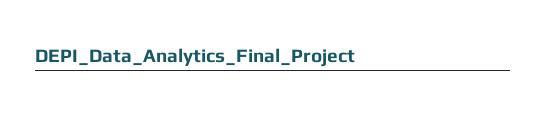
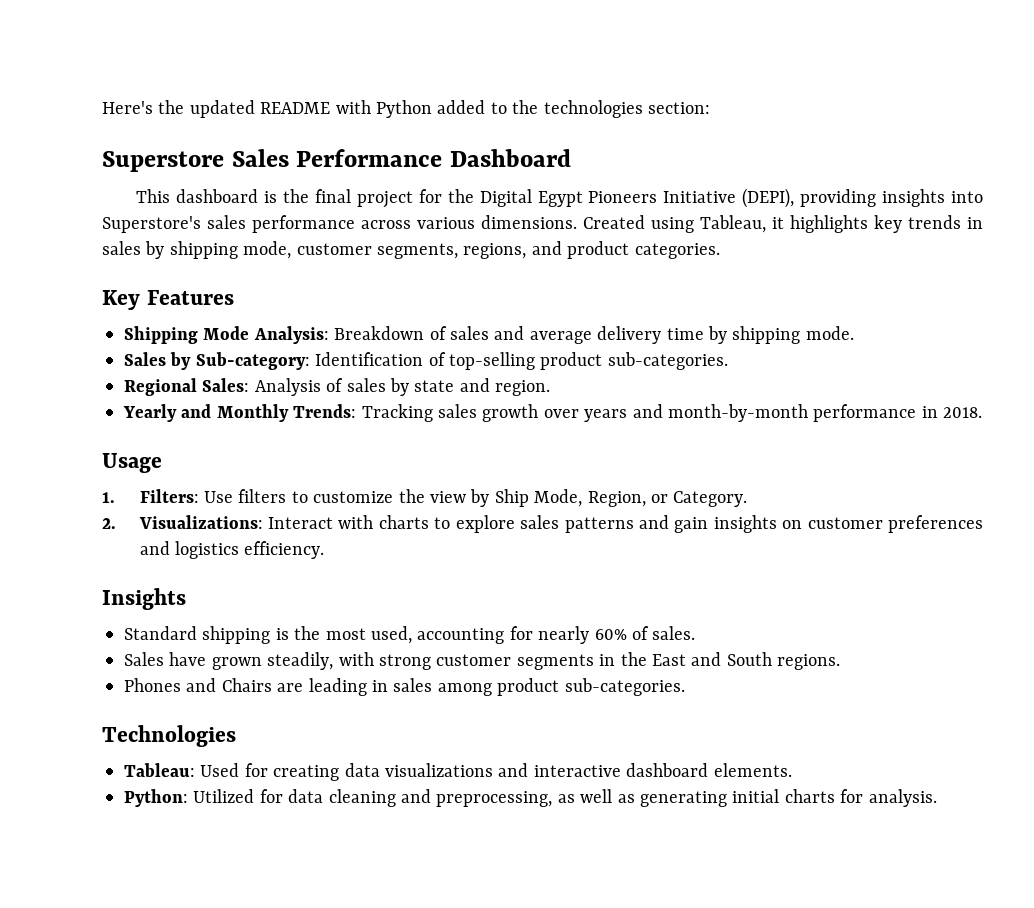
- DEPI_Data_Analytics_Final_Project
+ Here's the updated README with Python added to the technologies section:
+ Superstore Sales Performance Dashboard
+ This dashboard is the final project for the Digital Egypt Pioneers Initiative (DEPI), providing insights into Superstore's sales performance across various dimensions. Created using Tableau, it highlights key trends in sales by shipping mode, customer segments, regions, and product categories.
+ Key Features
+ Shipping Mode Analysis: Breakdown of sales and average delivery time by shipping mode.
+ Sales by Sub-category: Identification of top-selling product sub-categories.
+ Regional Sales: Analysis of sales by state and region.
+ Yearly and Monthly Trends: Tracking sales growth over years and month-by-month performance in 2018.
+ Usage
+ 1. Filters: Use filters to customize the view by Ship Mode, Region, or Category.
+ 2. Visualizations: Interact with charts to explore sales patterns and gain insights on customer preferences and logistics efficiency.
+ Insights
+ Standard shipping is the most used, accounting for nearly 60% of sales.
+ Sales have grown steadily, with strong customer segments in the East and South regions.
+ Phones and Chairs are leading in sales among product sub-categories.
+ Technologies
+ Tableau: Used for creating data visualizations and interactive dashboard elements.
+ Python: Utilized for data cleaning and preprocessing, as well as generating initial charts for analysis.

